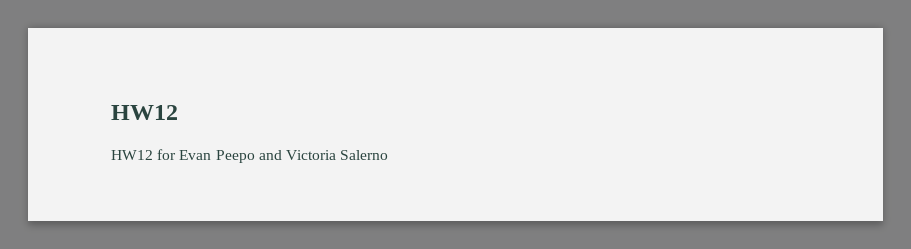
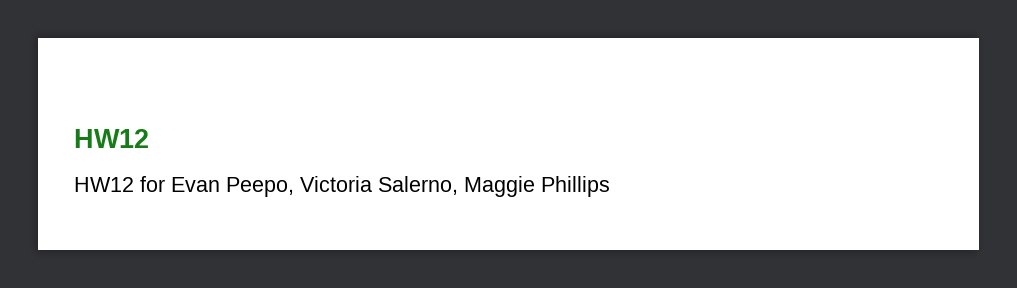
- HW12 for Evan Peepo and Victoria Salerno
+ HW12 for Evan Peepo, Victoria Salerno, Maggie Phillips

